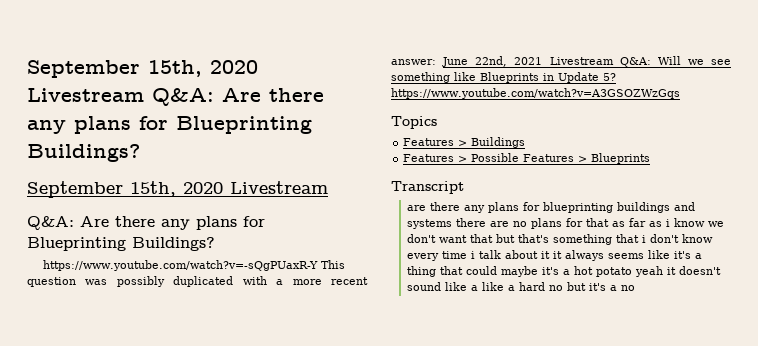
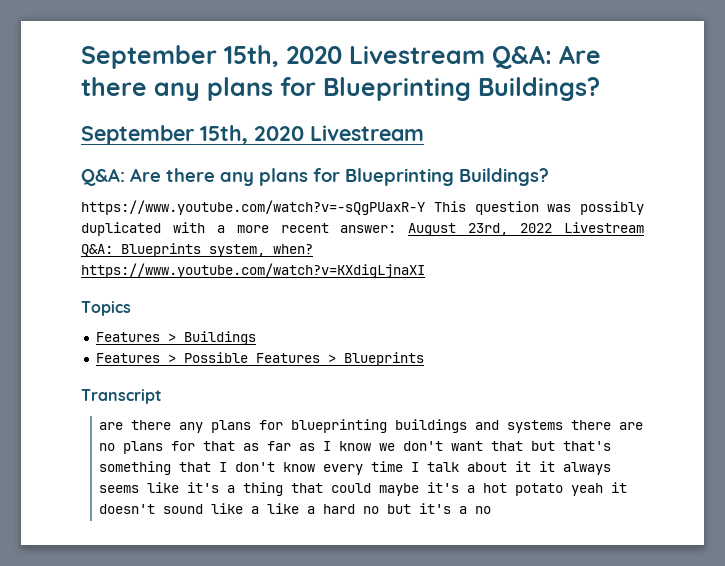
- https://www.youtube.com/watch?v=-sQgPUaxR-Y This question was possibly duplicated with a more recent answer: June 22nd, 2021 Livestream Q&A: Will we see something like Blueprints in Update 5? https://www.youtube.com/watch?v=A3GSOZWzGqs
+ https://www.youtube.com/watch?v=-sQgPUaxR-Y This question was possibly duplicated with a more recent answer: August 23rd, 2022 Livestream Q&A: Blueprints system, when? https://www.youtube.com/watch?v=KXdigLjnaXI
- are there any plans for blueprinting buildings and systems there are no plans for that as far as i know we don't want that but that's something that i don't know every time i talk about it it always seems like it's a thing that could maybe it's a hot potato yeah it doesn't sound like a like a hard no but it's a no
+ are there any plans for blueprinting buildings and systems there are no plans for that as far as I know we don't want that but that's something that I don't know every time I talk about it it always seems like it's a thing that could maybe it's a hot potato yeah it doesn't sound like a like a hard no but it's a no

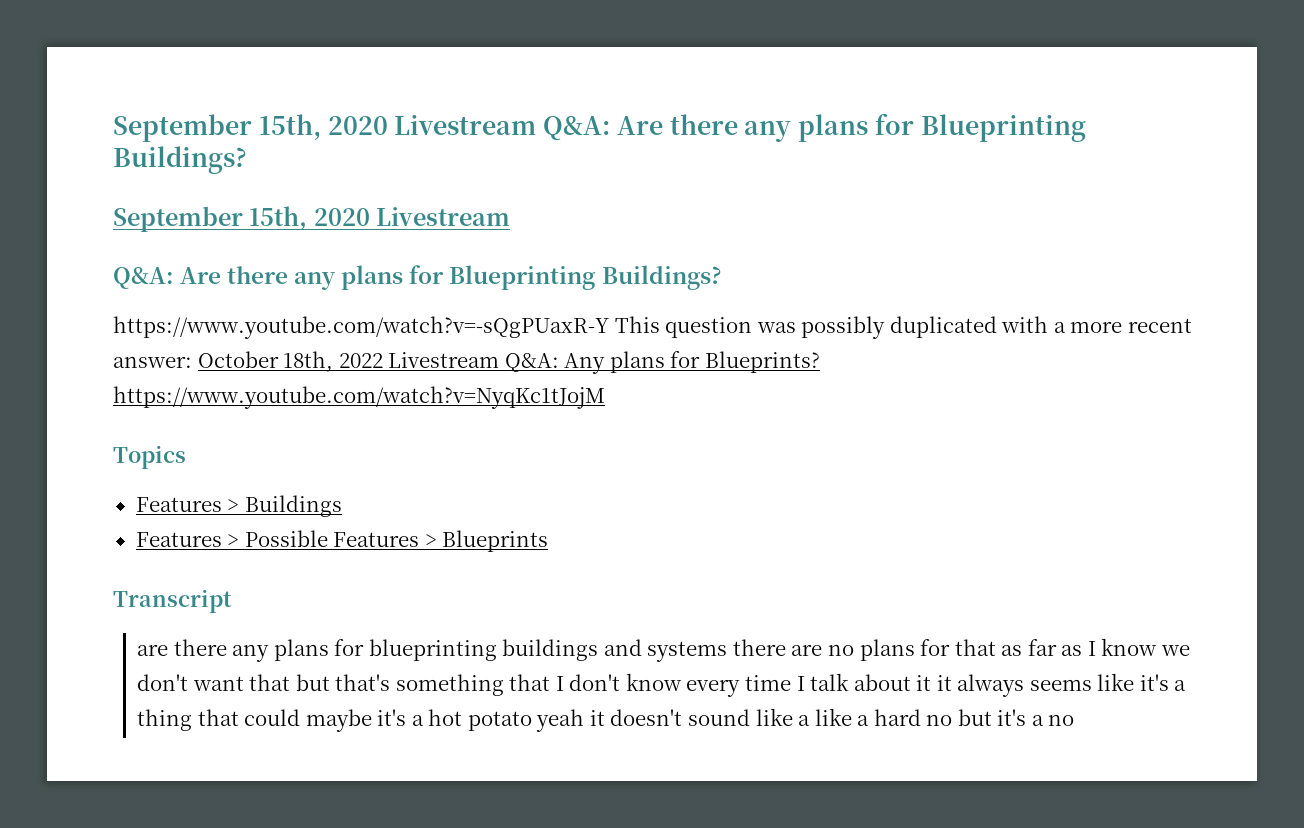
- https://www.youtube.com/watch?v=-sQgPUaxR-Y This question was possibly duplicated with a more recent answer: August 23rd, 2022 Livestream Q&A: Blueprints system, when? https://www.youtube.com/watch?v=KXdigLjnaXI
+ https://www.youtube.com/watch?v=-sQgPUaxR-Y This question was possibly duplicated with a more recent answer: October 18th, 2022 Livestream Q&A: Any plans for Blueprints? https://www.youtube.com/watch?v=NyqKc1tJojM

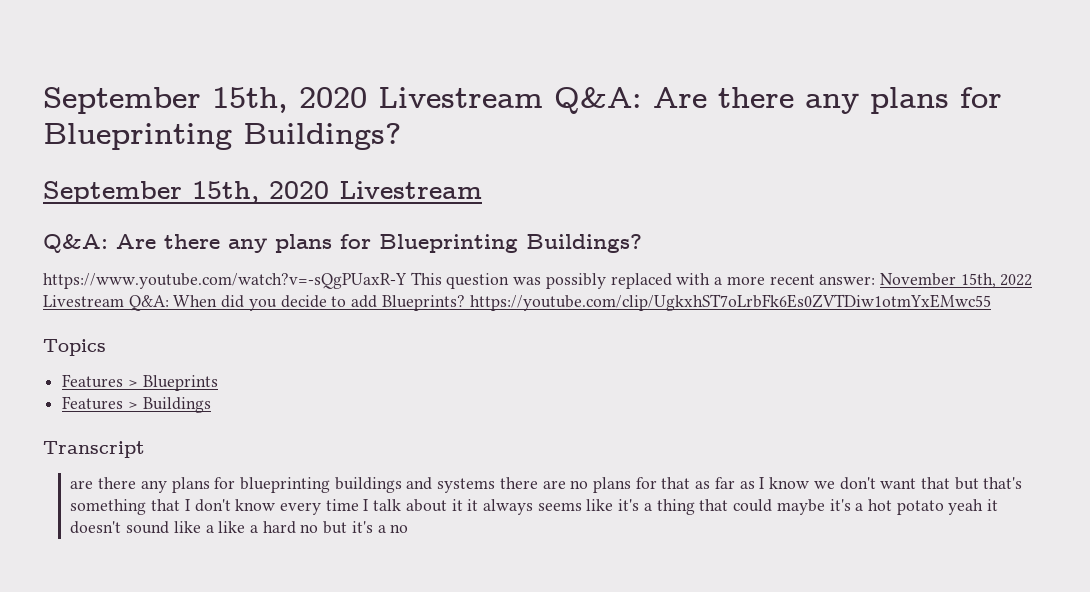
- https://www.youtube.com/watch?v=-sQgPUaxR-Y This question was possibly duplicated with a more recent answer: October 18th, 2022 Livestream Q&A: Any plans for Blueprints? https://www.youtube.com/watch?v=NyqKc1tJojM
+ https://www.youtube.com/watch?v=-sQgPUaxR-Y This question was possibly replaced with a more recent answer: November 15th, 2022 Livestream Q&A: When did you decide to add Blueprints? https://youtube.com/clip/UgkxhST7oLrbFk6Es0ZVTDiw1otmYxEMwc55
+ Features > Blueprints
  Features > Buildings
- Features > Possible Features > Blueprints

